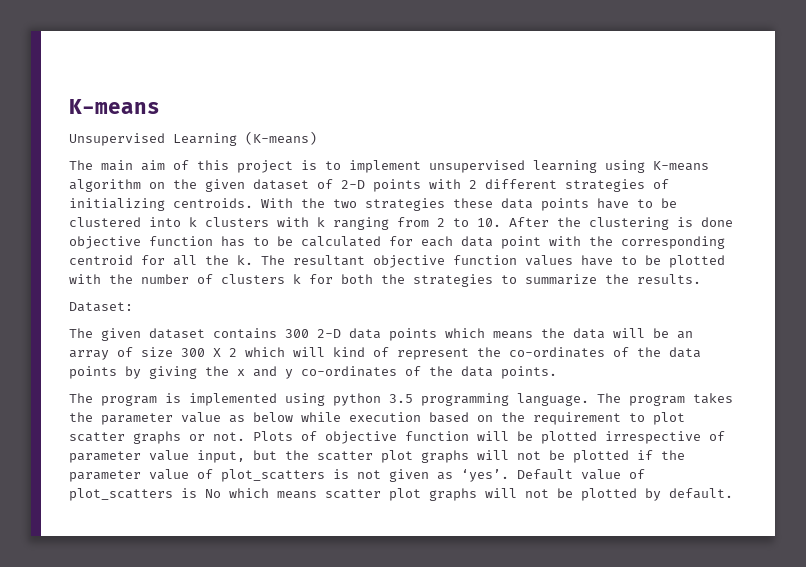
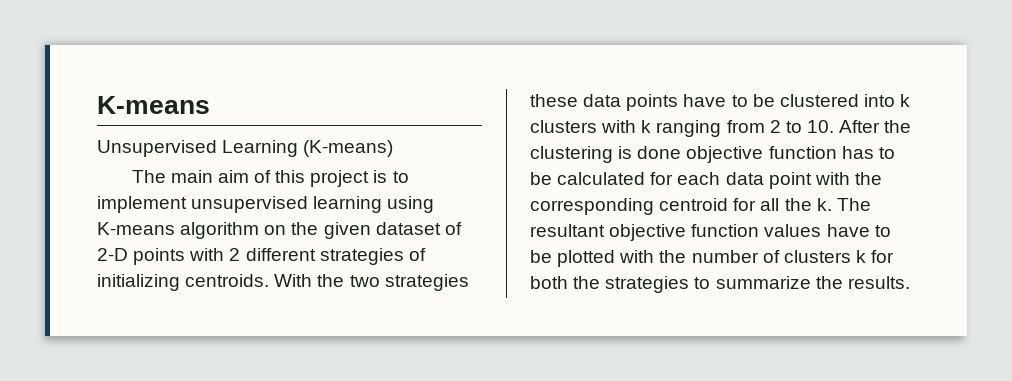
- Dataset:
- The given dataset contains 300 2-D data points which means the data will be an array of size 300 X 2 which will kind of represent the co-ordinates of the data points by giving the x and y co-ordinates of the data points.
- The program is implemented using python 3.5 programming language. The program takes the parameter value as below while execution based on the requirement to plot scatter graphs or not. Plots of objective function will be plotted irrespective of parameter value input, but the scatter plot graphs will not be plotted if the parameter value of plot_scatters is not given as ‘yes’. Default value of plot_scatters is No which means scatter plot graphs will not be plotted by default.

